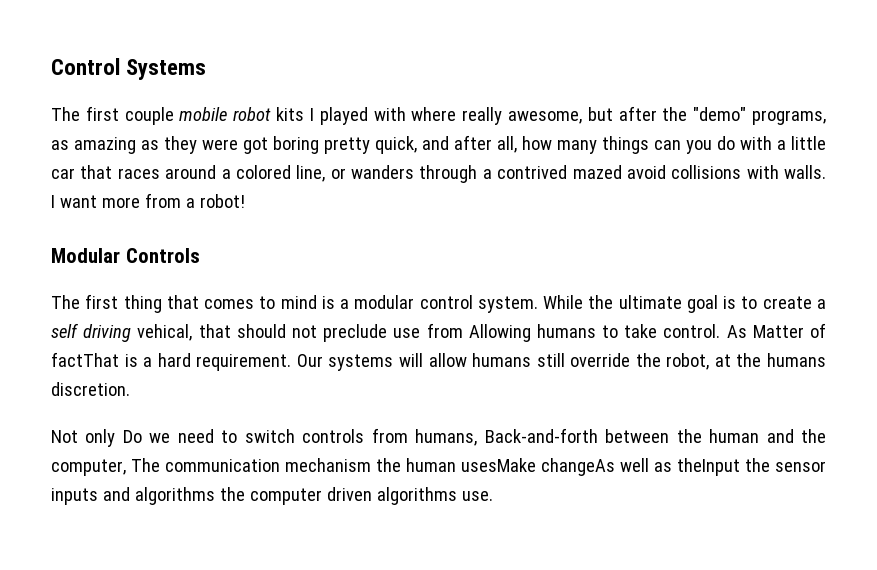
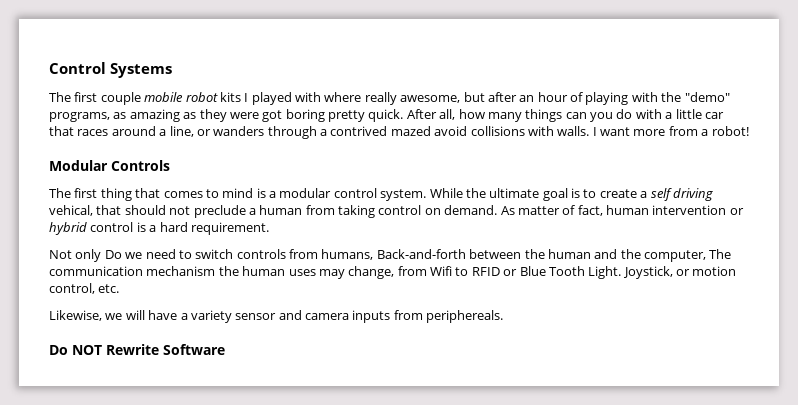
- The first couple mobile robot kits I played with where really awesome, but after the "demo" programs, as amazing as they were got boring pretty quick, and after all, how many things can you do with a little car that races around a colored line, or wanders through a contrived mazed avoid collisions with walls.
+ The first couple mobile robot kits I played with where really awesome, but after an hour of playing with the "demo" programs, as amazing as they were got boring pretty quick. After all, how many things can you do with a little car that races around a line, or wanders through a contrived mazed avoid collisions with walls.
- While the ultimate goal is to create a self driving vehical, that should not preclude use from Allowing humans to take control. As Matter of factThat is a hard requirement. Our systems will allow humans still override the robot, at the humans discretion.
+ While the ultimate goal is to create a self driving vehical, that should not preclude a human from taking control on demand. As matter of fact, human intervention or hybrid control is a hard requirement.
- Not only Do we need to switch controls from humans, Back-and-forth between the human and the computer, The communication mechanism the human usesMake changeAs well as theInput the sensor inputs and algorithms the computer driven algorithms use.
+ Not only Do we need to switch controls from humans, Back-and-forth between the human and the computer, The communication mechanism the human uses may change, from Wifi to RFID or Blue Tooth Light. Joystick, or motion control, etc.
+ Likewise, we will have a variety sensor and camera inputs from periphereals.
+ Do NOT Rewrite Software

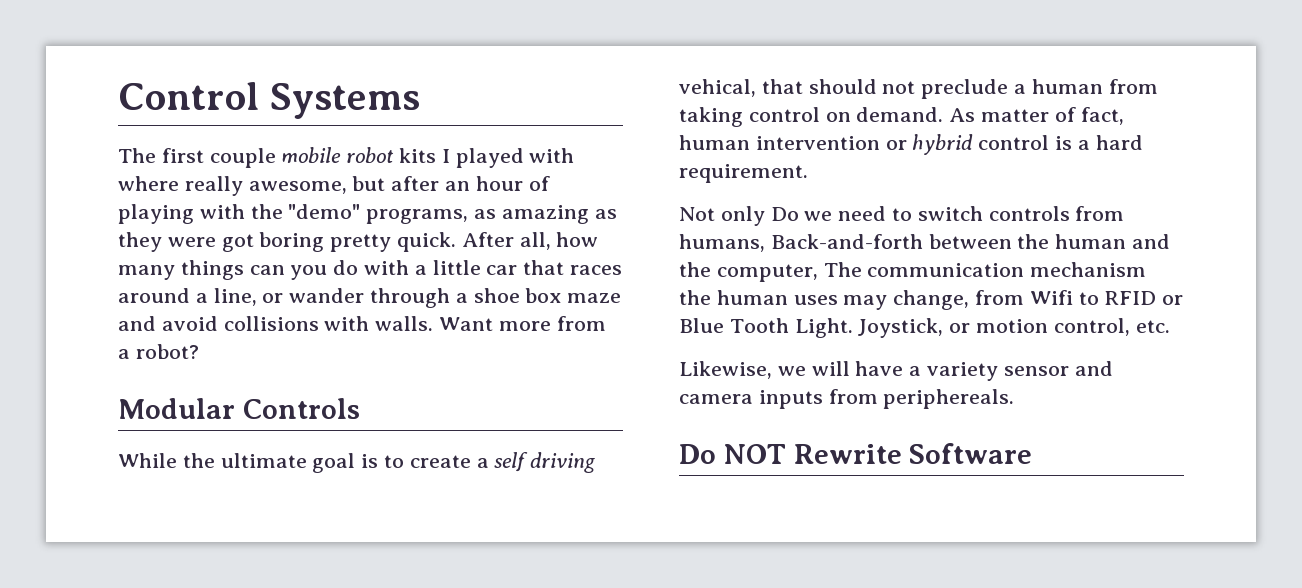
- After all, how many things can you do with a little car that races around a line, or wanders through a contrived mazed avoid collisions with walls.
+ After all, how many things can you do with a little car that races around a line, or wander through a shoe box maze and avoid collisions with walls.
- I want more from a robot!
+ Want more from a robot?
- The first thing that comes to mind is a modular control system.

